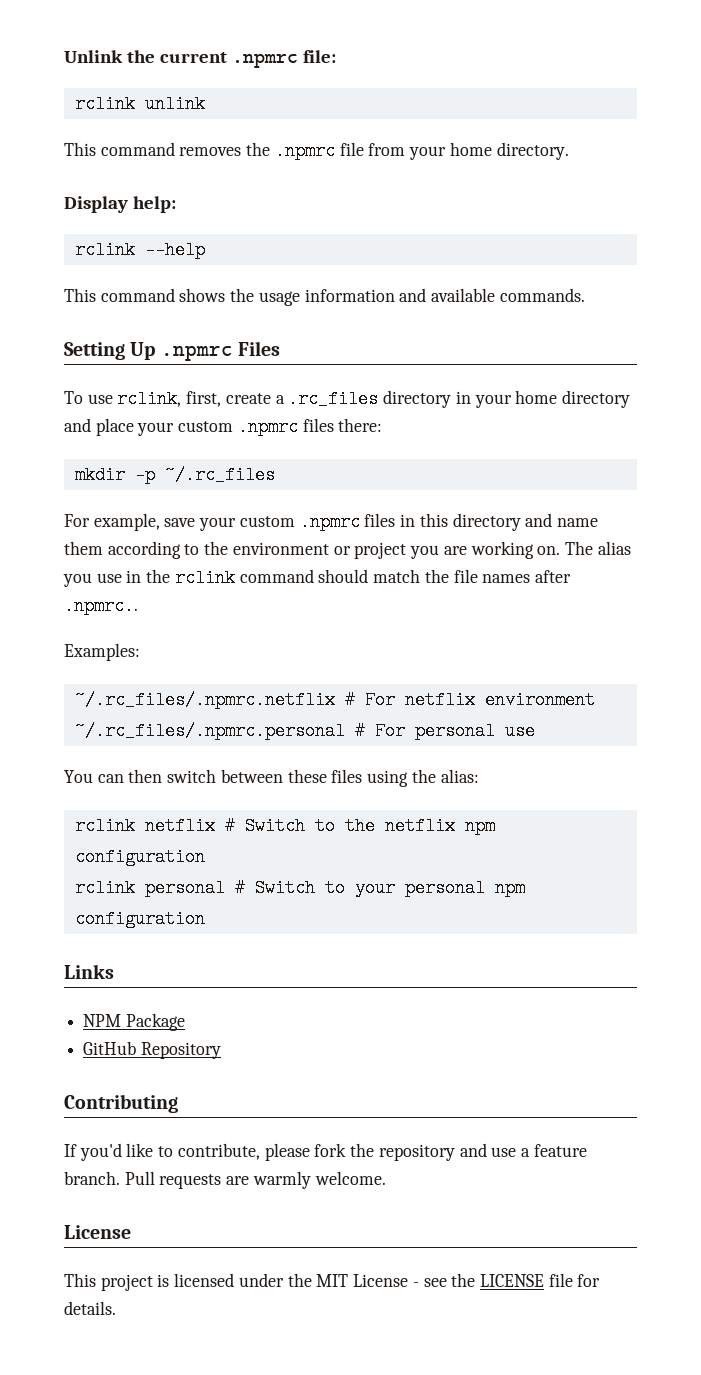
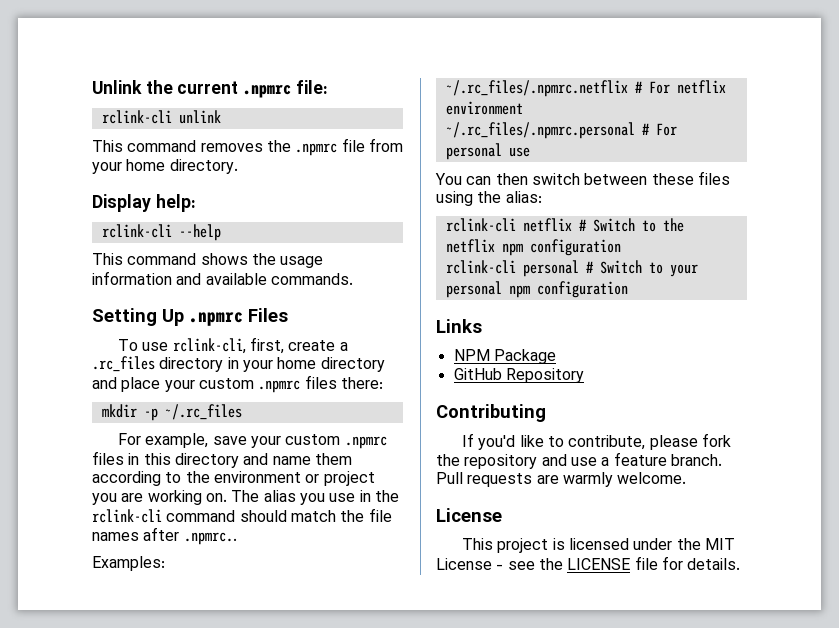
- rclink unlink
+ rclink-cli unlink
- rclink --help
+ rclink-cli --help
- To use rclink, first, create a .rc_files directory in your home directory and place your custom .npmrc files there:
+ To use rclink-cli, first, create a .rc_files directory in your home directory and place your custom .npmrc files there:
- The alias you use in the rclink command should match the file names after .npmrc..
+ The alias you use in the rclink-cli command should match the file names after .npmrc..
- rclink netflix # Switch to the netflix npm configuration
+ rclink-cli netflix # Switch to the netflix npm configuration
- rclink personal # Switch to your personal npm configuration
+ rclink-cli personal # Switch to your personal npm configuration

